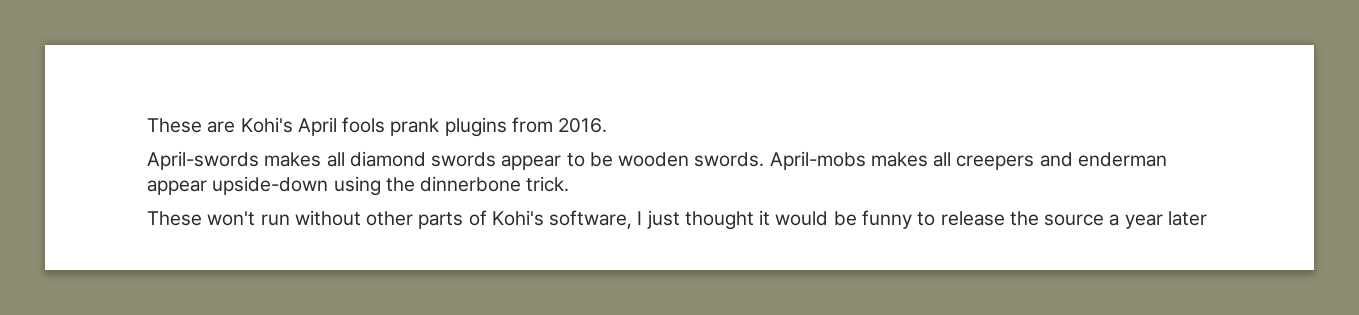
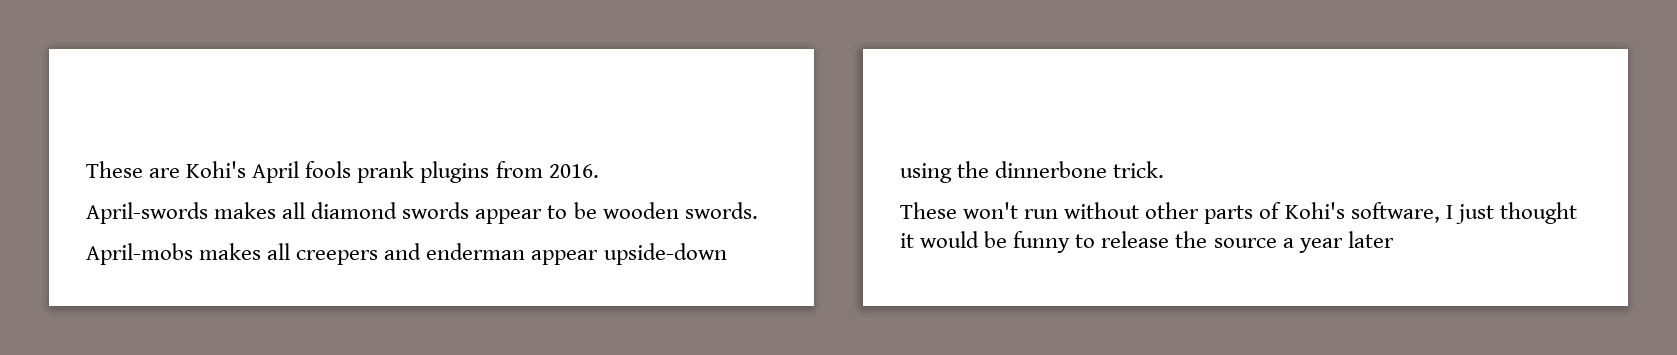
- April-swords makes all diamond swords appear to be wooden swords. April-mobs makes all creepers and enderman appear upside-down using the dinnerbone trick.
+ April-swords makes all diamond swords appear to be wooden swords.
+ April-mobs makes all creepers and enderman appear upside-down using the dinnerbone trick.

